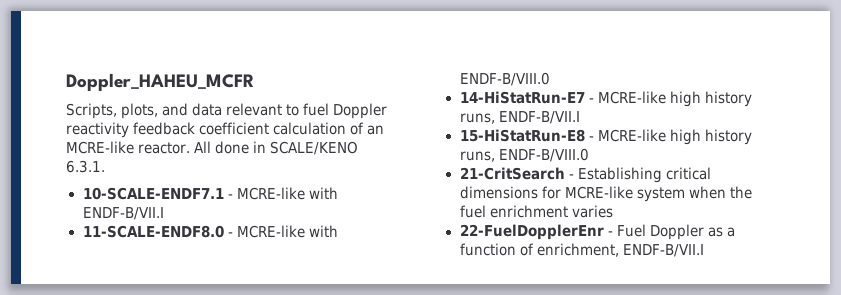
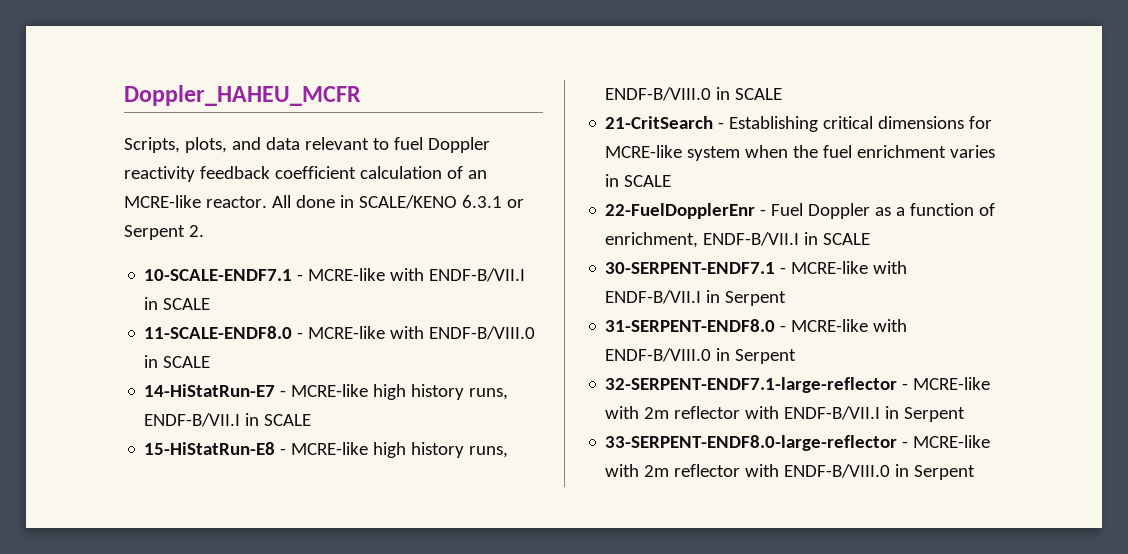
- All done in SCALE/KENO 6.3.1.
+ All done in SCALE/KENO 6.3.1 or Serpent 2.
- 10-SCALE-ENDF7.1 - MCRE-like with ENDF-B/VII.I
+ 10-SCALE-ENDF7.1 - MCRE-like with ENDF-B/VII.I in SCALE
- 11-SCALE-ENDF8.0 - MCRE-like with ENDF-B/VIII.0
+ 11-SCALE-ENDF8.0 - MCRE-like with ENDF-B/VIII.0 in SCALE
- 14-HiStatRun-E7 - MCRE-like high history runs, ENDF-B/VII.I
+ 14-HiStatRun-E7 - MCRE-like high history runs, ENDF-B/VII.I in SCALE
- 15-HiStatRun-E8 - MCRE-like high history runs, ENDF-B/VIII.0
+ 15-HiStatRun-E8 - MCRE-like high history runs, ENDF-B/VIII.0 in SCALE
- 21-CritSearch - Establishing critical dimensions for MCRE-like system when the fuel enrichment varies
+ 21-CritSearch - Establishing critical dimensions for MCRE-like system when the fuel enrichment varies in SCALE
- 22-FuelDopplerEnr - Fuel Doppler as a function of enrichment, ENDF-B/VII.I
+ 22-FuelDopplerEnr - Fuel Doppler as a function of enrichment, ENDF-B/VII.I in SCALE
+ 30-SERPENT-ENDF7.1 - MCRE-like with ENDF-B/VII.I in Serpent
+ 31-SERPENT-ENDF8.0 - MCRE-like with ENDF-B/VIII.0 in Serpent
+ 32-SERPENT-ENDF7.1-large-reflector - MCRE-like with 2m reflector with ENDF-B/VII.I in Serpent
+ 33-SERPENT-ENDF8.0-large-reflector - MCRE-like with 2m reflector with ENDF-B/VIII.0 in Serpent

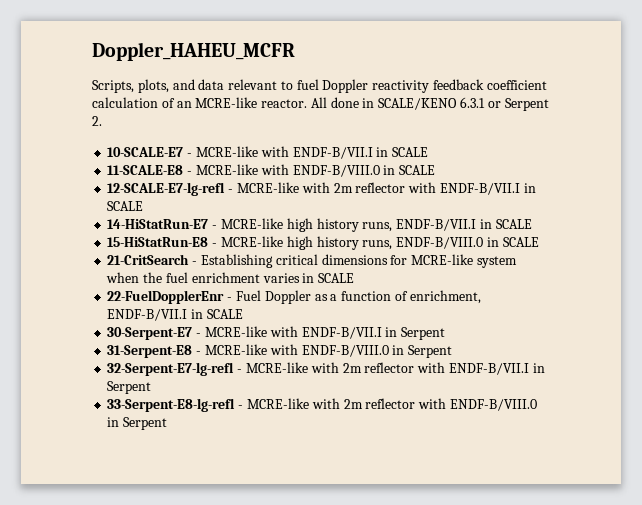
- 10-SCALE-ENDF7.1 - MCRE-like with ENDF-B/VII.I in SCALE
+ 10-SCALE-E7 - MCRE-like with ENDF-B/VII.I in SCALE
- 11-SCALE-ENDF8.0 - MCRE-like with ENDF-B/VIII.0 in SCALE
+ 11-SCALE-E8 - MCRE-like with ENDF-B/VIII.0 in SCALE
+ 12-SCALE-E7-lg-refl - MCRE-like with 2m reflector with ENDF-B/VII.I in SCALE
- 30-SERPENT-ENDF7.1 - MCRE-like with ENDF-B/VII.I in Serpent
+ 30-Serpent-E7 - MCRE-like with ENDF-B/VII.I in Serpent
- 31-SERPENT-ENDF8.0 - MCRE-like with ENDF-B/VIII.0 in Serpent
+ 31-Serpent-E8 - MCRE-like with ENDF-B/VIII.0 in Serpent
- 32-SERPENT-ENDF7.1-large-reflector - MCRE-like with 2m reflector with ENDF-B/VII.I in Serpent
+ 32-Serpent-E7-lg-refl - MCRE-like with 2m reflector with ENDF-B/VII.I in Serpent
- 33-SERPENT-ENDF8.0-large-reflector - MCRE-like with 2m reflector with ENDF-B/VIII.0 in Serpent
+ 33-Serpent-E8-lg-refl - MCRE-like with 2m reflector with ENDF-B/VIII.0 in Serpent

